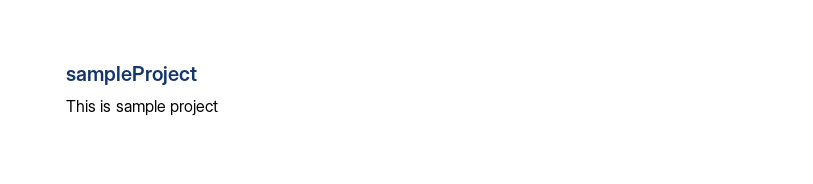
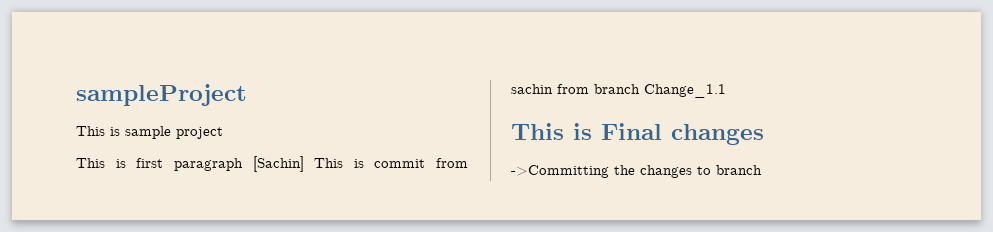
+ This is first paragraph [Sachin] This is commit from sachin from branch Change_1.1
+ This is Final changes
+ ->Committing the changes to branch

